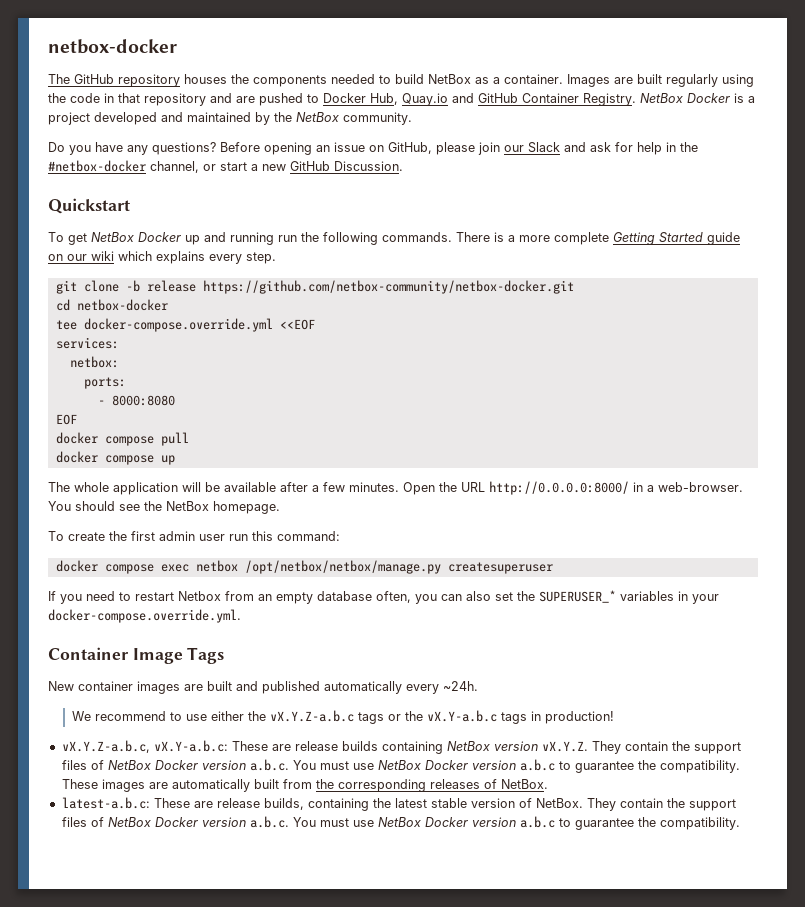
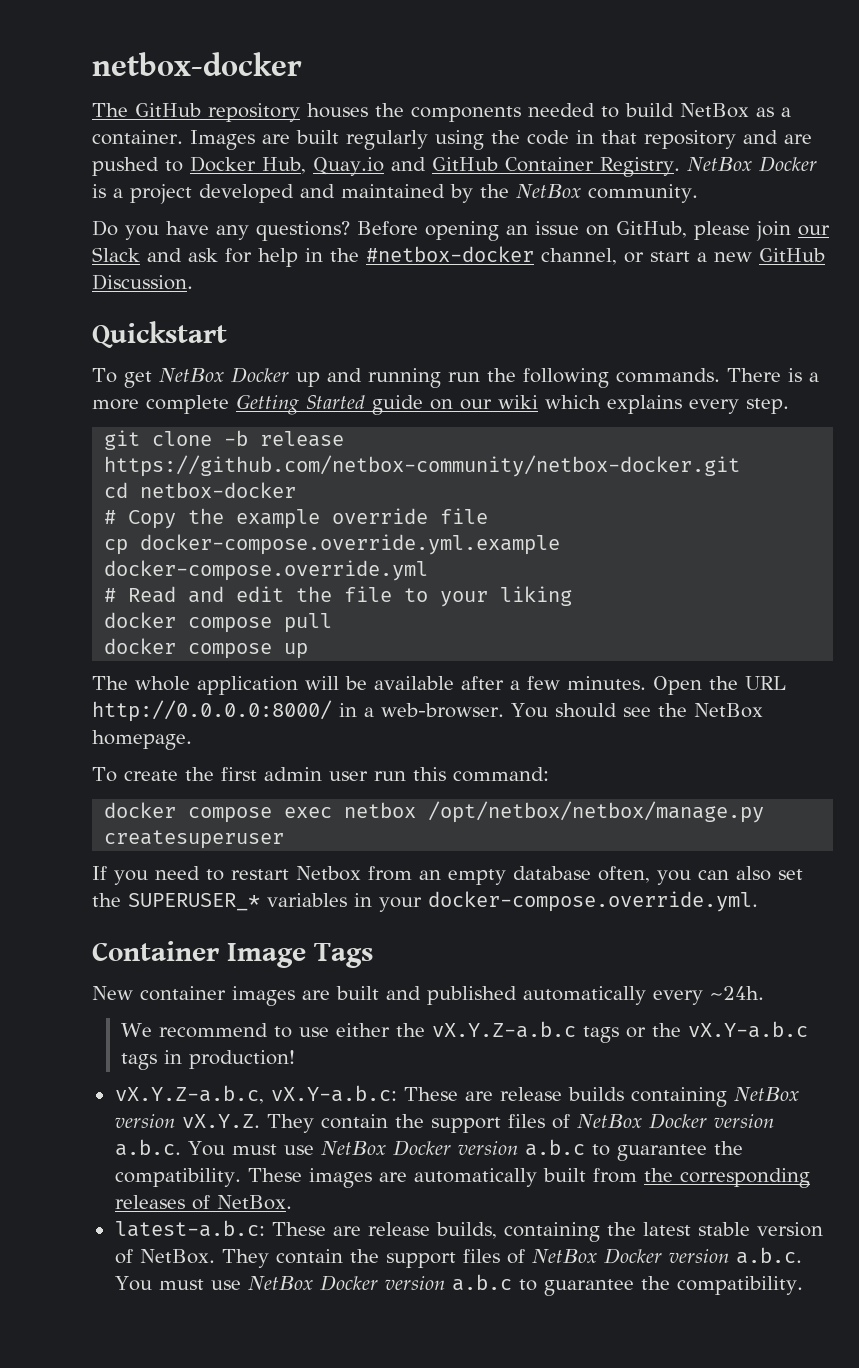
- tee docker-compose.override.yml <<EOF
- services:
- netbox:
- ports:
- - 8000:8080
- EOF
+ # Copy the example override file
+ cp docker-compose.override.yml.example docker-compose.override.yml
+ # Read and edit the file to your liking

